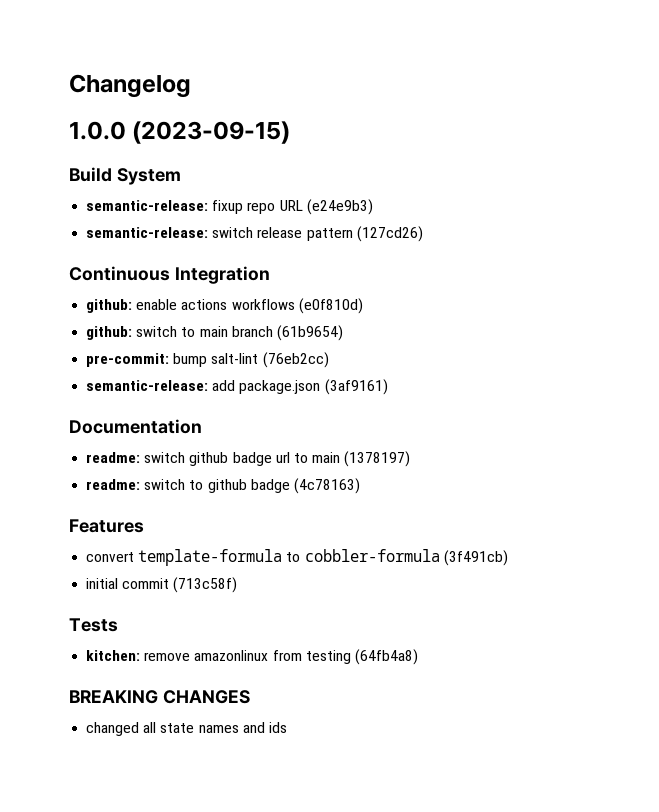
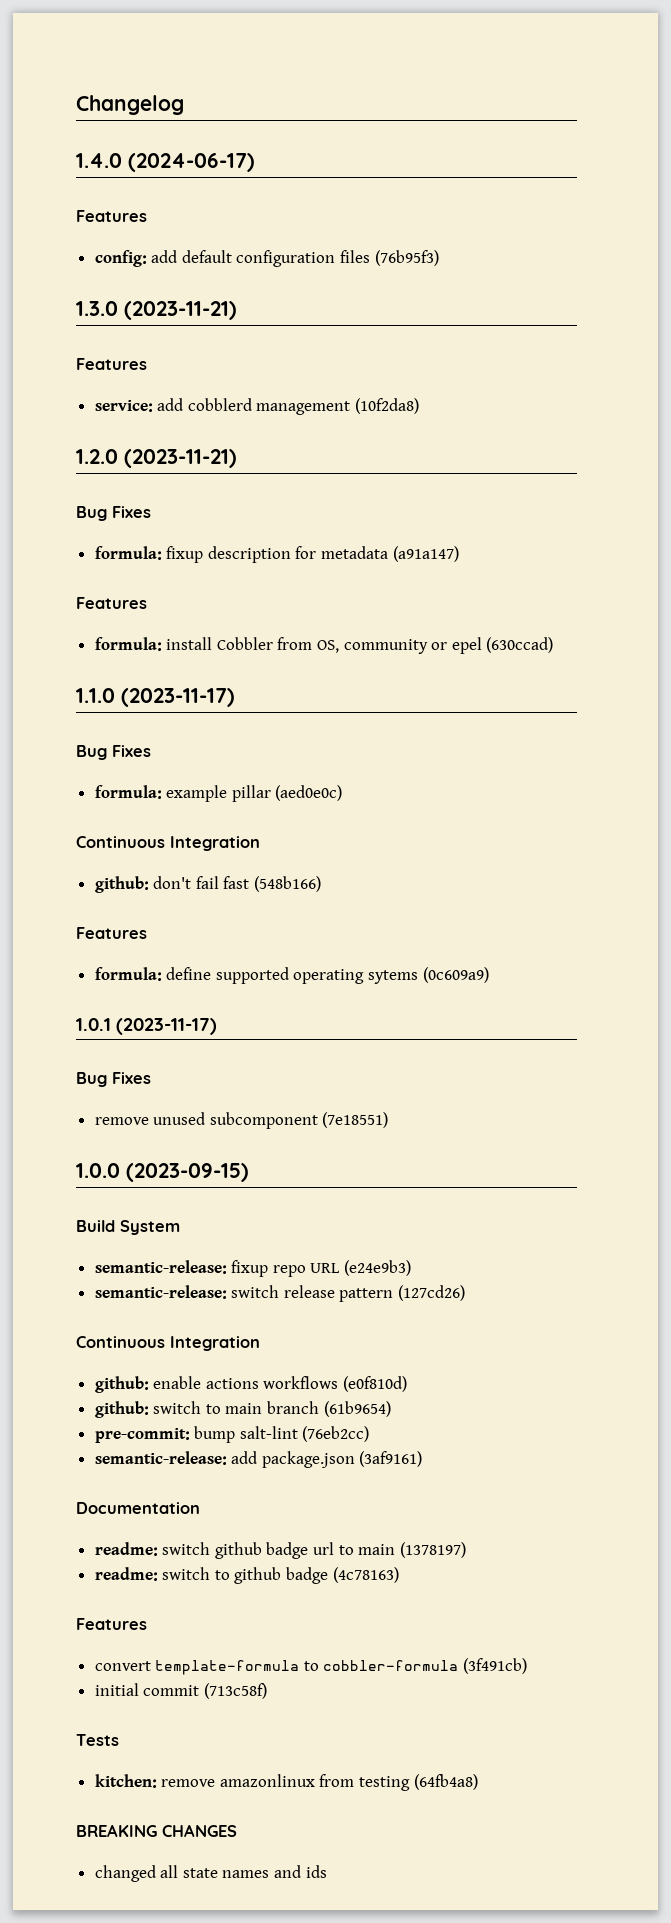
+ 1.4.0 (2024-06-17)
+ Features
+ config: add default configuration files (76b95f3)
+ 1.3.0 (2023-11-21)
+ Features
+ service: add cobblerd management (10f2da8)
+ 1.2.0 (2023-11-21)
+ Bug Fixes
+ formula: fixup description for metadata (a91a147)
+ Features
+ formula: install Cobbler from OS, community or epel (630ccad)
+ 1.1.0 (2023-11-17)
+ Bug Fixes
+ formula: example pillar (aed0e0c)
+ Continuous Integration
+ github: don't fail fast (548b166)
+ Features
+ formula: define supported operating sytems (0c609a9)
+ 1.0.1 (2023-11-17)
+ Bug Fixes
+ remove unused subcomponent (7e18551)

